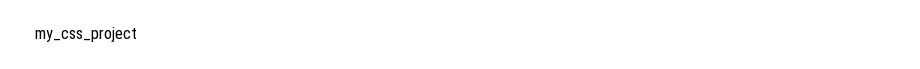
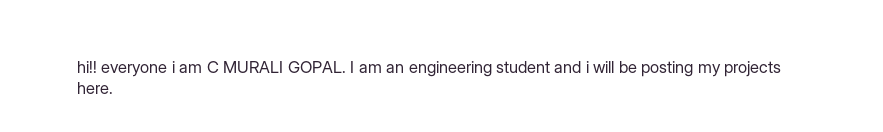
- my_css_project
+ hi!! everyone i am C MURALI GOPAL. I am an engineering student and i will be posting my projects here.

